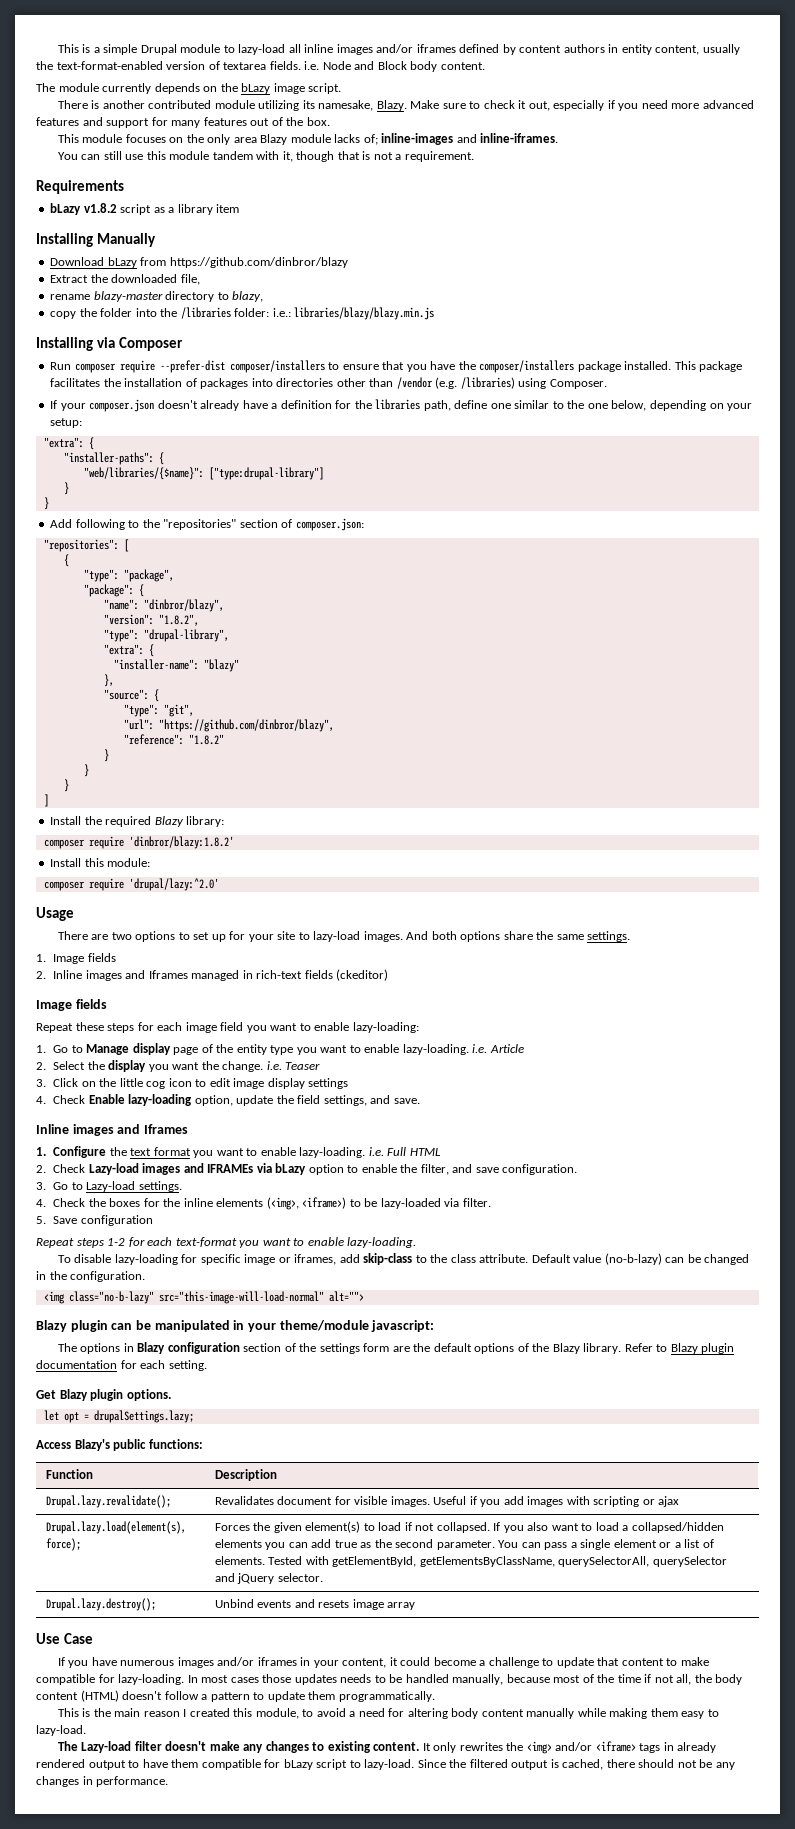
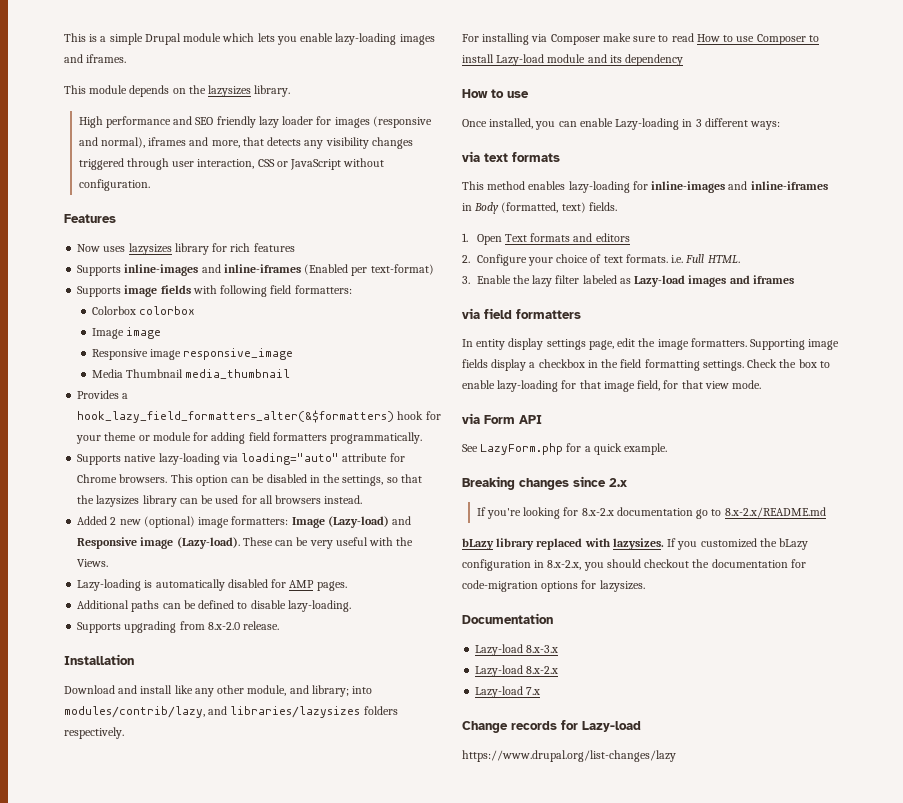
- This is a simple Drupal module to lazy-load all inline images and/or iframes defined by content authors in entity content, usually the text-format-enabled version of textarea fields. i.e. Node and Block body content.
- The module currently depends on the bLazy image script.
- There is another contributed module utilizing its namesake, Blazy. Make sure to check it out, especially if you need more advanced features and support for many features out of the box.
- This module focuses on the only area Blazy module lacks of; inline-images and inline-iframes.
- You can still use this module tandem with it, though that is not a requirement.
- Requirements
- bLazy v1.8.2 script as a library item
- Installing Manually
- Download bLazy from https://github.com/dinbror/blazy
- Extract the downloaded file,
- rename blazy-master directory to blazy,
- copy the folder into the /libraries folder: i.e.: libraries/blazy/blazy.min.js
- Installing via Composer
- Run composer require --prefer-dist composer/installers to ensure that you have the composer/installers package installed. This package facilitates the installation of packages into directories other than /vendor (e.g. /libraries) using Composer.
- If your composer.json doesn't already have a definition for the libraries path, define one similar to the one below, depending on your setup:
- "extra": {
- "installer-paths": {
- "web/libraries/{$name}": ["type:drupal-library"]
- }
- }
- Add following to the "repositories" section of composer.json:
- "repositories": [
- {
- "type": "package",
- "package": {
- "name": "dinbror/blazy",
- "version": "1.8.2",
- "type": "drupal-library",
- "extra": {
- "installer-name": "blazy"
- },
- "source": {
- "type": "git",
- "url": "https://github.com/dinbror/blazy",
- "reference": "1.8.2"
- }
- }
- }
- ]
- Install the required Blazy library:
- composer require 'dinbror/blazy:1.8.2'
- Install this module:
- composer require 'drupal/lazy:^2.0'
- Usage
- There are two options to set up for your site to lazy-load images. And both options share the same settings.
- 1. Image fields
- 2. Inline images and Iframes managed in rich-text fields (ckeditor)
- Image fields
- Repeat these steps for each image field you want to enable lazy-loading:
- 1. Go to Manage display page of the entity type you want to enable lazy-loading. i.e. Article
- 2. Select the display you want the change. i.e. Teaser
- 3. Click on the little cog icon to edit image display settings
- 4. Check Enable lazy-loading option, update the field settings, and save.
- Inline images and Iframes
- 1. Configure the text format you want to enable lazy-loading. i.e. Full HTML
- 2. Check Lazy-load images and IFRAMEs via bLazy option to enable the filter, and save configuration.
- 3. Go to Lazy-load settings.
- 4. Check the boxes for the inline elements (<img>, <iframe>) to be lazy-loaded via filter.
- 5. Save configuration
- Repeat steps 1-2 for each text-format you want to enable lazy-loading.
- To disable lazy-loading for specific image or iframes, add skip-class to the class attribute. Default value (no-b-lazy) can be changed in the configuration.
- <img class="no-b-lazy" src="this-image-will-load-normal" alt="">
- Blazy plugin can be manipulated in your theme/module javascript:
- The options in Blazy configuration section of the settings form are the default options of the Blazy library. Refer to Blazy plugin documentation for each setting.
- Get Blazy plugin options.
- let opt = drupalSettings.lazy;
- Access Blazy's public functions:
- Function | Description
- Drupal.lazy.revalidate(); | Revalidates document for visible images. Useful if you add images with scripting or ajax
- Drupal.lazy.load(element(s), force); | Forces the given element(s) to load if not collapsed. If you also want to load a collapsed/hidden elements you can add true as the second parameter. You can pass a single element or a list of elements. Tested with getElementById, getElementsByClassName, querySelectorAll, querySelector and jQuery selector.
- Drupal.lazy.destroy(); | Unbind events and resets image array
- Use Case
- If you have numerous images and/or iframes in your content, it could become a challenge to update that content to make compatible for lazy-loading. In most cases those updates needs to be handled manually, because most of the time if not all, the body content (HTML) doesn't follow a pattern to update them programmatically.
- This is the main reason I created this module, to avoid a need for altering body content manually while making them easy to lazy-load.
- The Lazy-load filter doesn't make any changes to existing content. It only rewrites the <img> and/or <iframe> tags in already rendered output to have them compatible for bLazy script to lazy-load. Since the filtered output is cached, there should not be any changes in performance.
+ This is a simple Drupal module which lets you enable lazy-loading images and iframes.
+ This module depends on the lazysizes library.
+ High performance and SEO friendly lazy loader for images (responsive and normal), iframes and more, that detects any visibility changes triggered through user interaction, CSS or JavaScript without configuration.
+ Features
+ Now uses lazysizes library for rich features
+ Supports inline-images and inline-iframes (Enabled per text-format)
+ Supports image fields with following field formatters:
+ Colorbox colorbox
+ Image image
+ Responsive image responsive_image
+ Media Thumbnail media_thumbnail
+ Provides a hook_lazy_field_formatters_alter(&$formatters) hook for your theme or module for adding field formatters programmatically.
+ Supports native lazy-loading via loading="auto" attribute for Chrome browsers. This option can be disabled in the settings, so that the lazysizes library can be used for all browsers instead.
+ Added 2 new (optional) image formatters: Image (Lazy-load) and Responsive image (Lazy-load). These can be very useful with the Views.
+ Lazy-loading is automatically disabled for AMP pages.
+ Additional paths can be defined to disable lazy-loading.
+ Supports upgrading from 8.x-2.0 release.
+ Installation
+ Download and install like any other module, and library; into modules/contrib/lazy, and libraries/lazysizes folders respectively.
+ For installing via Composer make sure to read How to use Composer to install Lazy-load module and its dependency
+ How to use
+ Once installed, you can enable Lazy-loading in 3 different ways:
+ via text formats
+ This method enables lazy-loading for inline-images and inline-iframes in Body (formatted, text) fields.
+ 1. Open Text formats and editors
+ 2. Configure your choice of text formats. i.e. Full HTML.
+ 3. Enable the lazy filter labeled as Lazy-load images and iframes
+ via field formatters
+ In entity display settings page, edit the image formatters. Supporting image fields display a checkbox in the field formatting settings. Check the box to enable lazy-loading for that image field, for that view mode.
+ via Form API
+ See LazyForm.php for a quick example.
+ Breaking changes since 2.x
+ If you're looking for 8.x-2.x documentation go to 8.x-2.x/README.md
+ bLazy library replaced with lazysizes. If you customized the bLazy configuration in 8.x-2.x, you should checkout the documentation for code-migration options for lazysizes.
+ Documentation
+ Lazy-load 8.x-3.x
+ Lazy-load 8.x-2.x
+ Lazy-load 7.x
+ Change records for Lazy-load
+ https://www.drupal.org/list-changes/lazy

